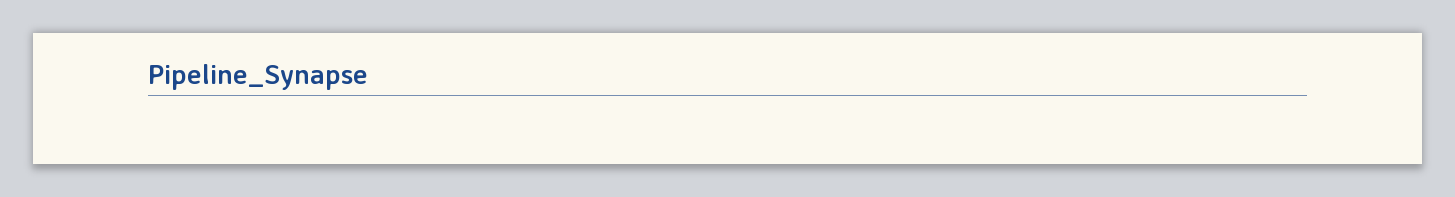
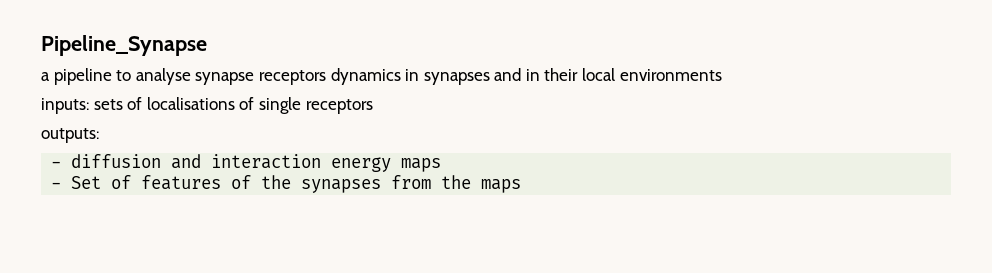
+ a pipeline to analyse synapse receptors dynamics in synapses and in their local environments
+ inputs: sets of localisations of single receptors
+ outputs:
+ - diffusion and interaction energy maps
+ - Set of features of the synapses from the maps

